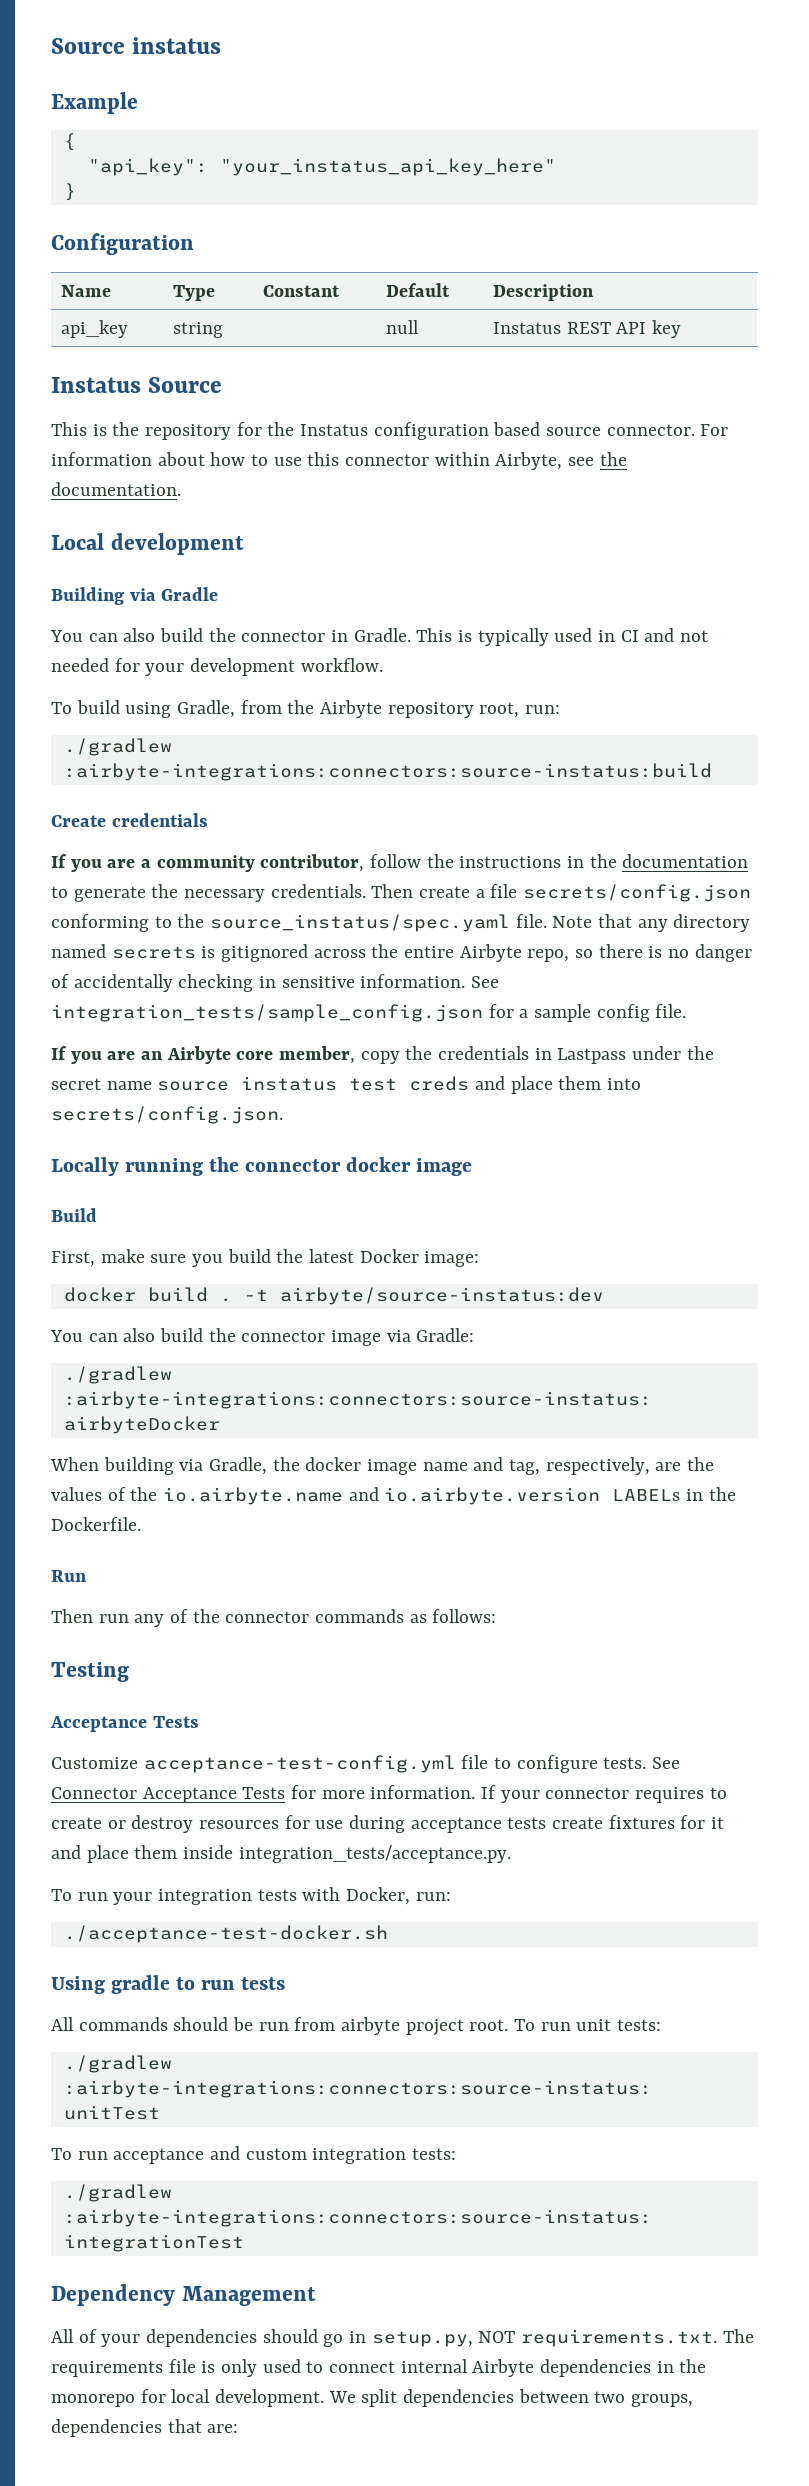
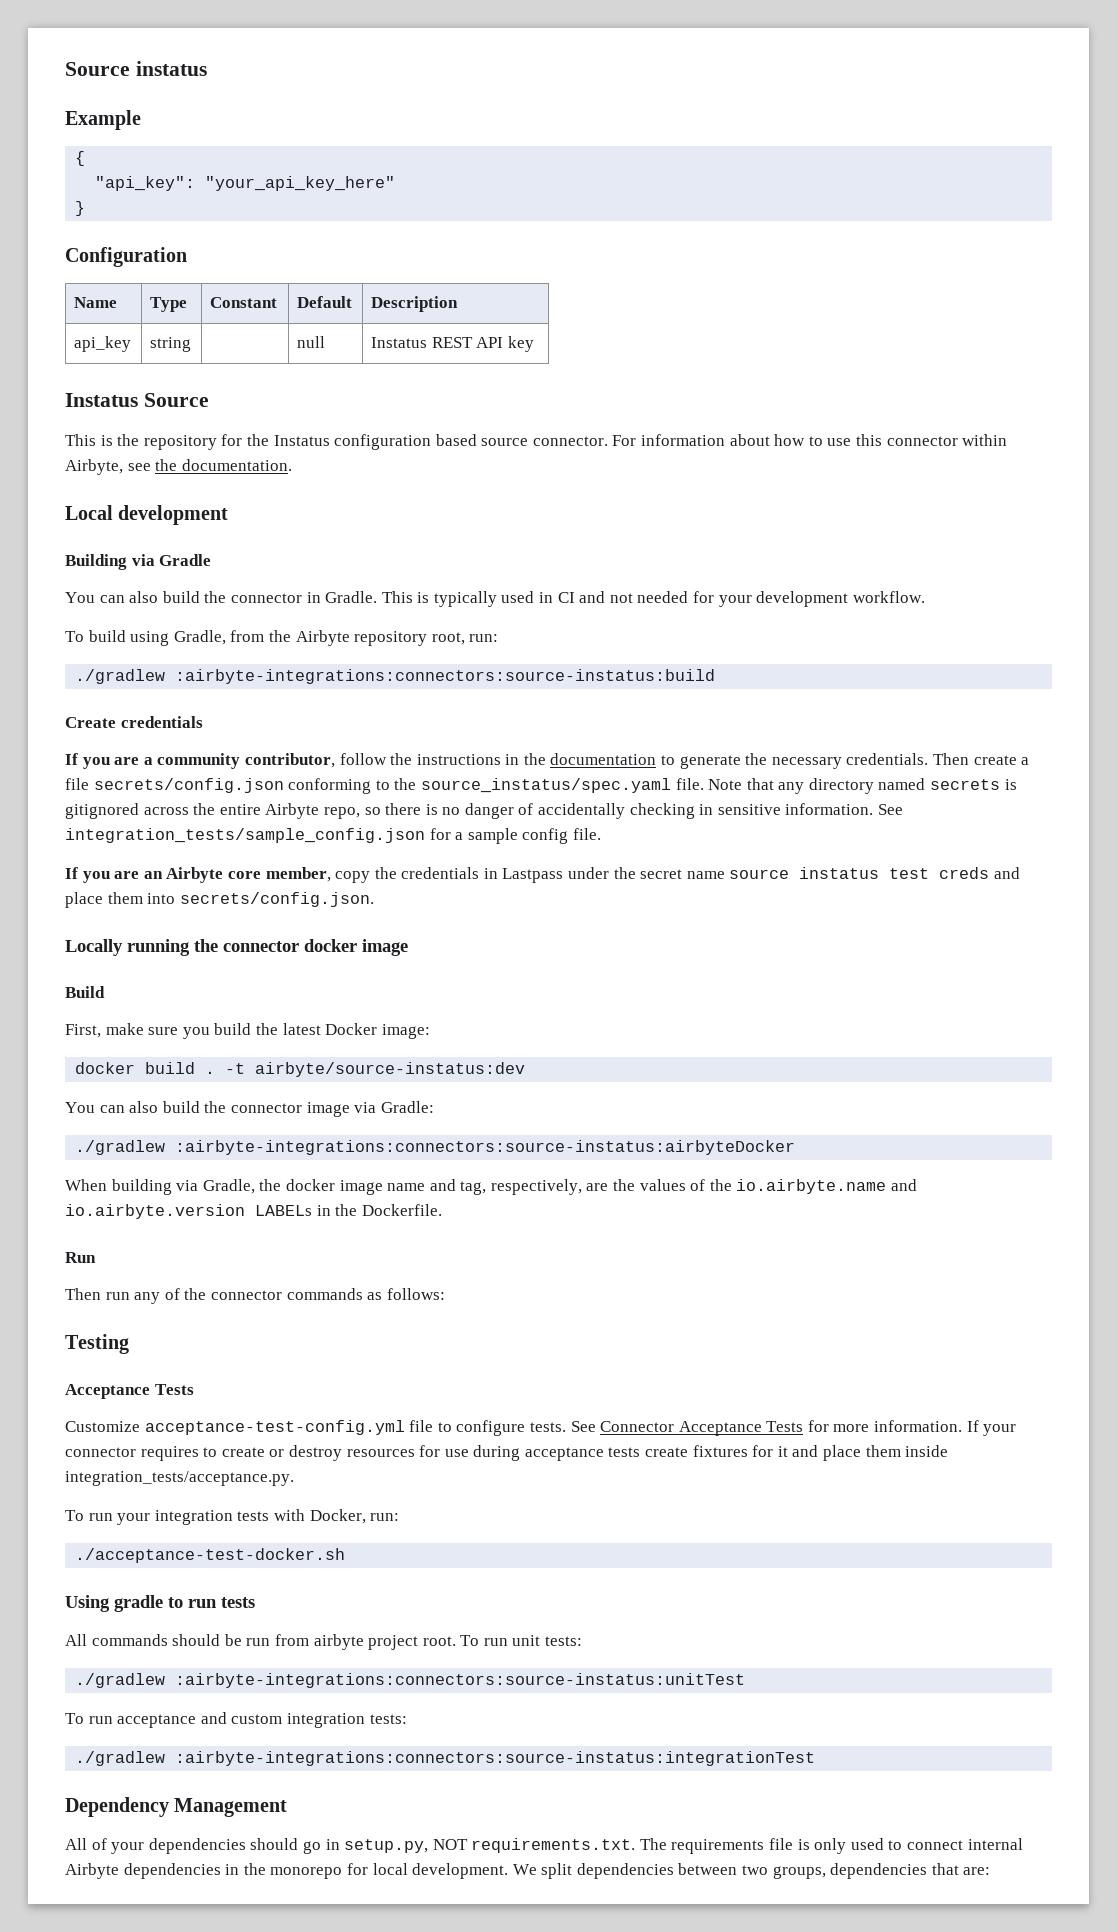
- "api_key": "your_instatus_api_key_here"
+ "api_key": "your_api_key_here"

